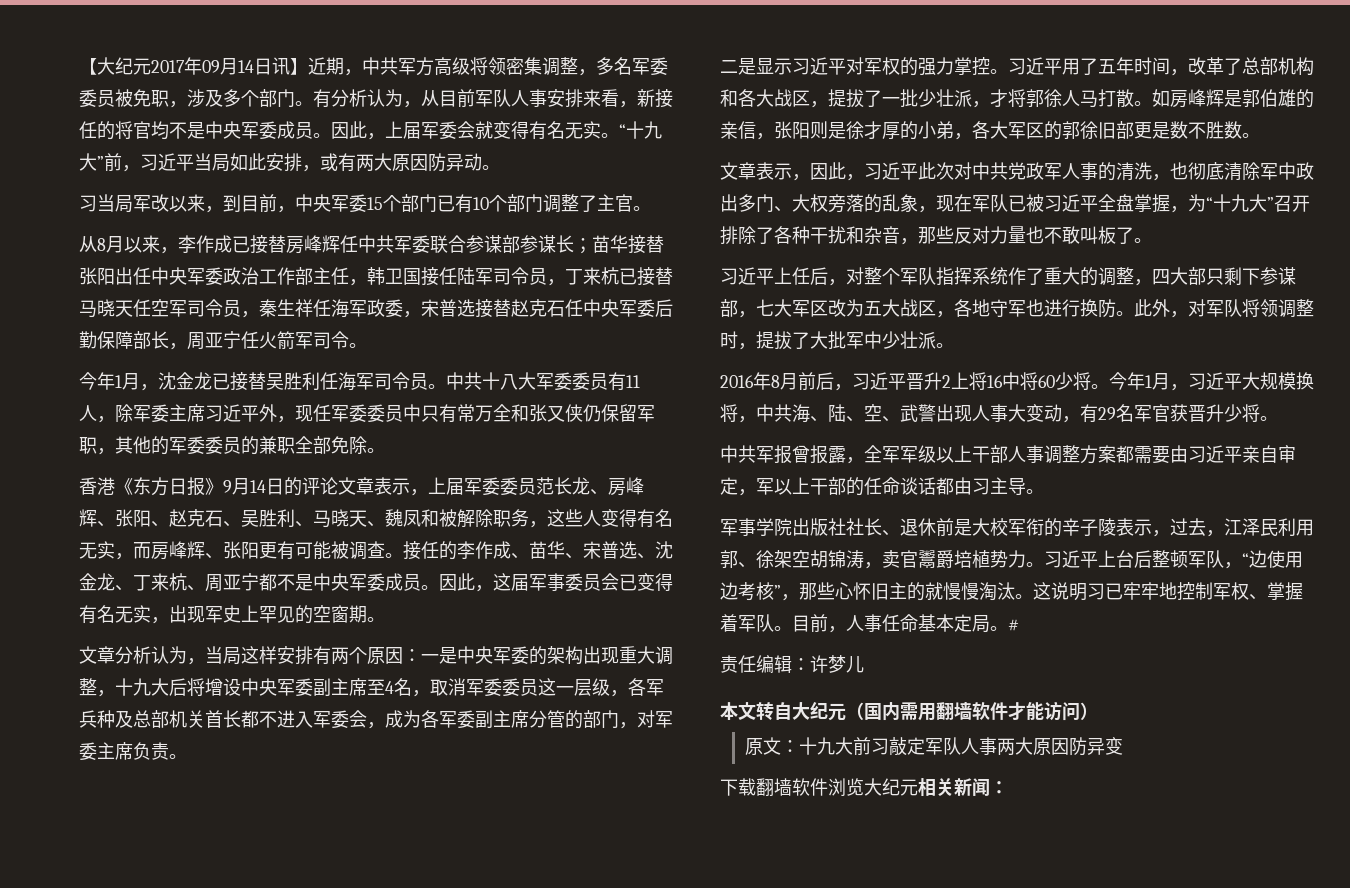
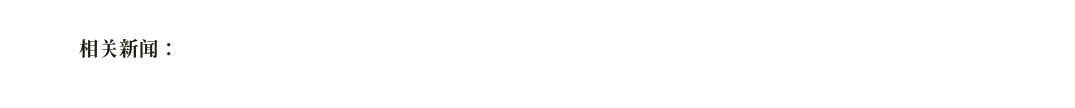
- 【大纪元2017年09月14日讯】近期，中共军方高级将领密集调整，多名军委委员被免职，涉及多个部门。有分析认为，从目前军队人事安排来看，新接任的将官均不是中央军委成员。因此，上届军委会就变得有名无实。“十九大”前，习近平当局如此安排，或有两大原因防异动。
- 习当局军改以来，到目前，中央军委15个部门已有10个部门调整了主官。
- 从8月以来，李作成已接替房峰辉任中共军委联合参谋部参谋长；苗华接替张阳出任中央军委政治工作部主任，韩卫国接任陆军司令员，丁来杭已接替马晓天任空军司令员，秦生祥任海军政委，宋普选接替赵克石任中央军委后勤保障部长，周亚宁任火箭军司令。
- 今年1月，沈金龙已接替吴胜利任海军司令员。中共十八大军委委员有11人，除军委主席习近平外，现任军委委员中只有常万全和张又侠仍保留军职，其他的军委委员的兼职全部免除。
- 香港《东方日报》9月14日的评论文章表示，上届军委委员范长龙、房峰辉、张阳、赵克石、吴胜利、马晓天、魏凤和被解除职务，这些人变得有名无实，而房峰辉、张阳更有可能被调查。接任的李作成、苗华、宋普选、沈金龙、丁来杭、周亚宁都不是中央军委成员。因此，这届军事委员会已变得有名无实，出现军史上罕见的空窗期。
- 文章分析认为，当局这样安排有两个原因：一是中央军委的架构出现重大调整，十九大后将增设中央军委副主席至4名，取消军委委员这一层级，各军兵种及总部机关首长都不进入军委会，成为各军委副主席分管的部门，对军委主席负责。
- 二是显示习近平对军权的强力掌控。习近平用了五年时间，改革了总部机构和各大战区，提拔了一批少壮派，才将郭徐人马打散。如房峰辉是郭伯雄的亲信，张阳则是徐才厚的小弟，各大军区的郭徐旧部更是数不胜数。
- 文章表示，因此，习近平此次对中共党政军人事的清洗，也彻底清除军中政出多门、大权旁落的乱象，现在军队已被习近平全盘掌握，为“十九大”召开排除了各种干扰和杂音，那些反对力量也不敢叫板了。
- 习近平上任后，对整个军队指挥系统作了重大的调整，四大部只剩下参谋部，七大军区改为五大战区，各地守军也进行换防。此外，对军队将领调整时，提拔了大批军中少壮派。
- 2016年8月前后，习近平晋升2上将16中将60少将。今年1月，习近平大规模换将，中共海、陆、空、武警出现人事大变动，有29名军官获晋升少将。
- 中共军报曾报露，全军军级以上干部人事调整方案都需要由习近平亲自审定，军以上干部的任命谈话都由习主导。
- 军事学院出版社社长、退休前是大校军衔的辛子陵表示，过去，江泽民利用郭、徐架空胡锦涛，卖官鬻爵培植势力。习近平上台后整顿军队，“边使用边考核”，那些心怀旧主的就慢慢淘汰。这说明习已牢牢地控制军权、掌握着军队。目前，人事任命基本定局。#
- 责任编辑：许梦儿
- 本文转自大纪元（国内需用翻墙软件才能访问）
- 原文：十九大前习敲定军队人事两大原因防异变
- 下载翻墙软件浏览大纪元相关新闻：
+ 相关新闻：

